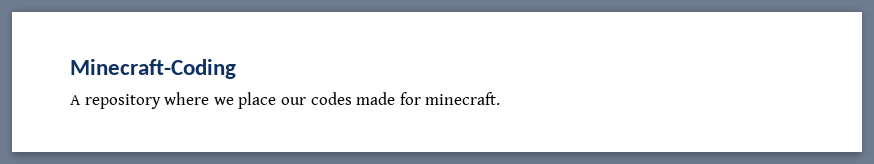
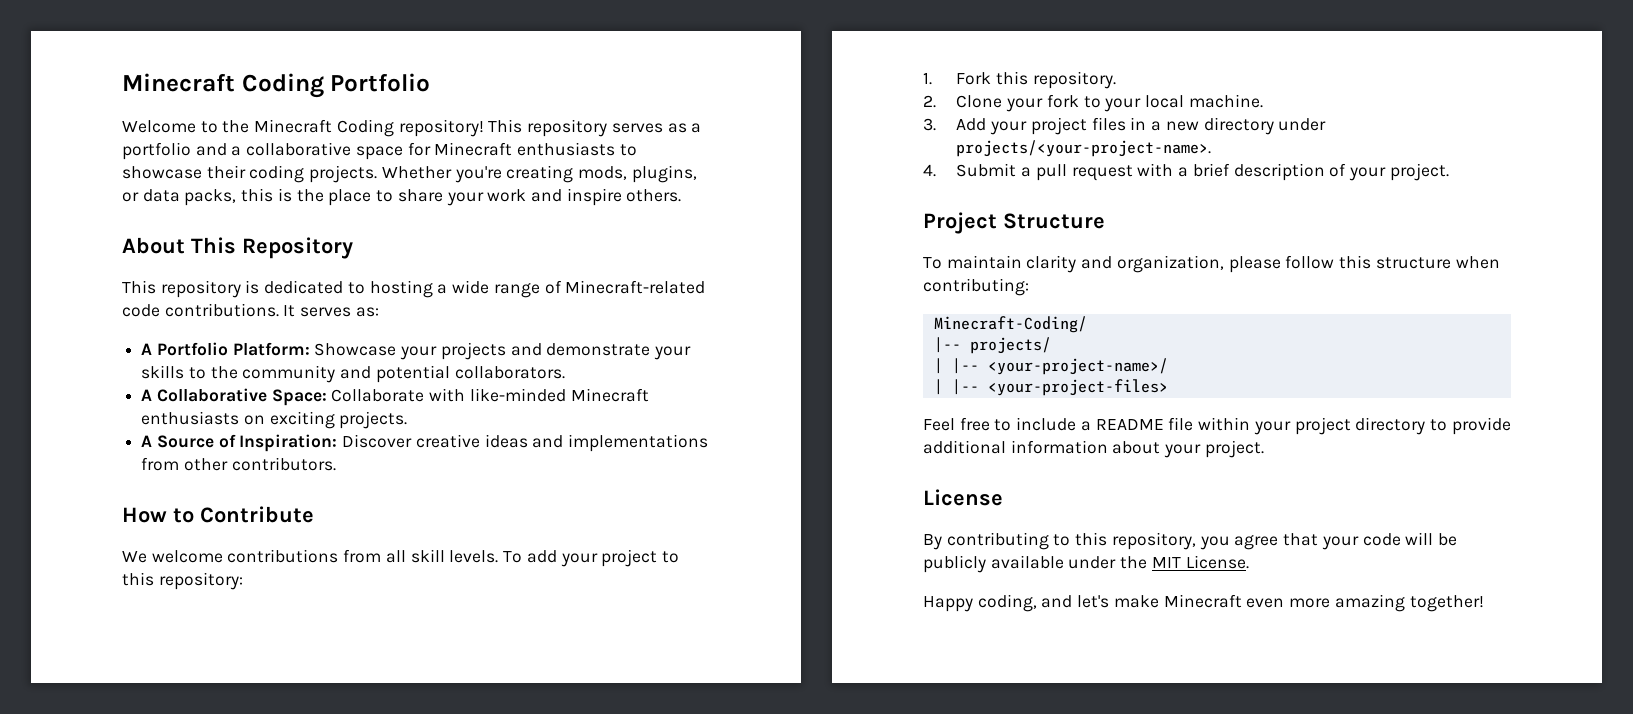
- Minecraft-Coding
- A repository where we place our codes made for minecraft.
+ Minecraft Coding Portfolio
+ Welcome to the Minecraft Coding repository! This repository serves as a portfolio and a collaborative space for Minecraft enthusiasts to showcase their coding projects. Whether you're creating mods, plugins, or data packs, this is the place to share your work and inspire others.
+ About This Repository
+ This repository is dedicated to hosting a wide range of Minecraft-related code contributions. It serves as:
+ A Portfolio Platform: Showcase your projects and demonstrate your skills to the community and potential collaborators.
+ A Collaborative Space: Collaborate with like-minded Minecraft enthusiasts on exciting projects.
+ A Source of Inspiration: Discover creative ideas and implementations from other contributors.
+ How to Contribute
+ We welcome contributions from all skill levels. To add your project to this repository:
+ 1. Fork this repository.
+ 2. Clone your fork to your local machine.
+ 3. Add your project files in a new directory under projects/<your-project-name>.
+ 4. Submit a pull request with a brief description of your project.
+ Project Structure
+ To maintain clarity and organization, please follow this structure when contributing:
+ Minecraft-Coding/
+ |-- projects/
+ | |-- <your-project-name>/
+ | |-- <your-project-files>
+ Feel free to include a README file within your project directory to provide additional information about your project.
+ License
+ By contributing to this repository, you agree that your code will be publicly available under the MIT License.
+ Happy coding, and let's make Minecraft even more amazing together!

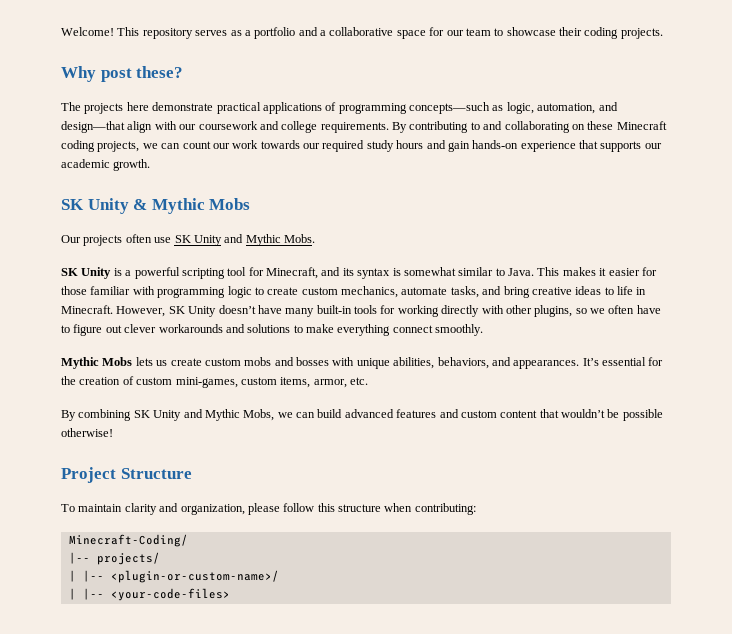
- Minecraft Coding Portfolio
- Welcome to the Minecraft Coding repository!
+ Welcome!
- This repository serves as a portfolio and a collaborative space for Minecraft enthusiasts to showcase their coding projects. Whether you're creating mods, plugins, or data packs, this is the place to share your work and inspire others.
- About This Repository
- This repository is dedicated to hosting a wide range of Minecraft-related code contributions. It serves as:
- A Portfolio Platform: Showcase your projects and demonstrate your skills to the community and potential collaborators.
- A Collaborative Space: Collaborate with like-minded Minecraft enthusiasts on exciting projects.
- A Source of Inspiration: Discover creative ideas and implementations from other contributors.
- How to Contribute
- We welcome contributions from all skill levels. To add your project to this repository:
- 1. Fork this repository.
- 2. Clone your fork to your local machine.
- 3. Add your project files in a new directory under projects/<your-project-name>.
- 4. Submit a pull request with a brief description of your project.
+ This repository serves as a portfolio and a collaborative space for our team to showcase their coding projects.
+ Why post these?
+ The projects here demonstrate practical applications of programming concepts—such as logic, automation, and design—that align with our coursework and college requirements. By contributing to and collaborating on these Minecraft coding projects, we can count our work towards our required study hours and gain hands-on experience that supports our academic growth.
+ SK Unity & Mythic Mobs
+ Our projects often use SK Unity and Mythic Mobs.
+ SK Unity is a powerful scripting tool for Minecraft, and its syntax is somewhat similar to Java. This makes it easier for those familiar with programming logic to create custom mechanics, automate tasks, and bring creative ideas to life in Minecraft. However, SK Unity doesn’t have many built-in tools for working directly with other plugins, so we often have to figure out clever workarounds and solutions to make everything connect smoothly.
+ Mythic Mobs lets us create custom mobs and bosses with unique abilities, behaviors, and appearances. It’s essential for the creation of custom mini-games, custom items, armor, etc.
+ By combining SK Unity and Mythic Mobs, we can build advanced features and custom content that wouldn’t be possible otherwise!
- | |-- <your-project-name>/
- | |-- <your-project-files>
- Feel free to include a README file within your project directory to provide additional information about your project.
- License
- By contributing to this repository, you agree that your code will be publicly available under the MIT License.
- Happy coding, and let's make Minecraft even more amazing together!
+ | |-- <plugin-or-custom-name>/
+ | |-- <your-code-files>

